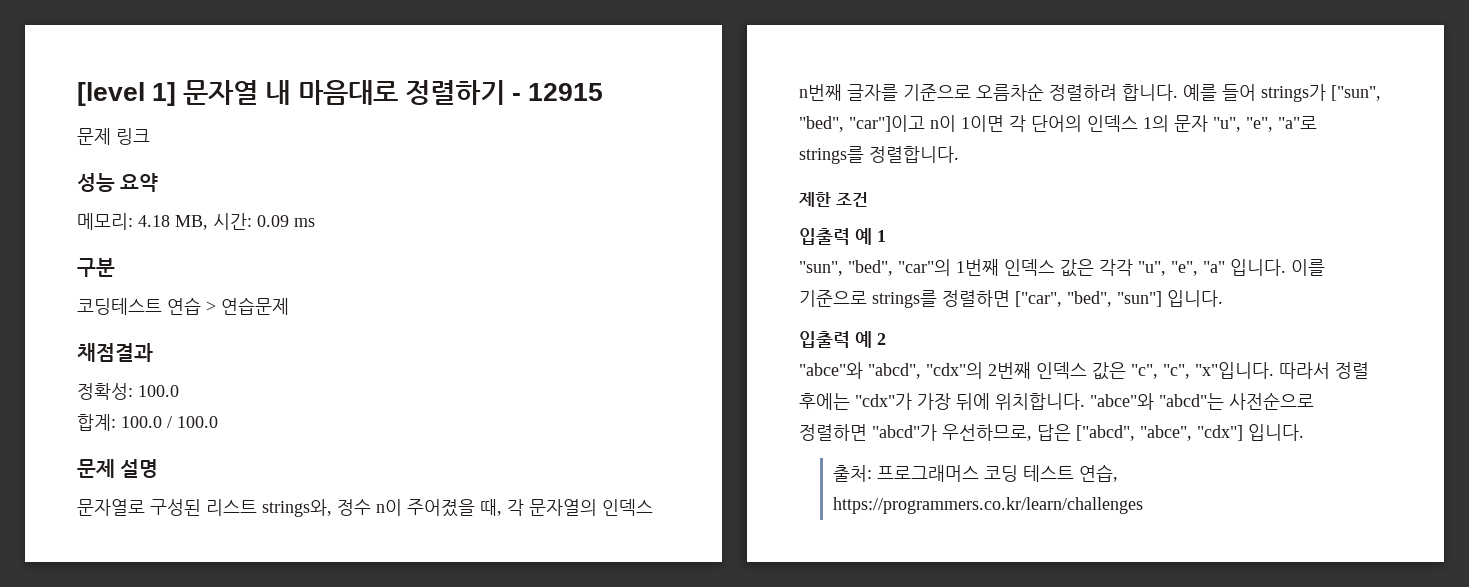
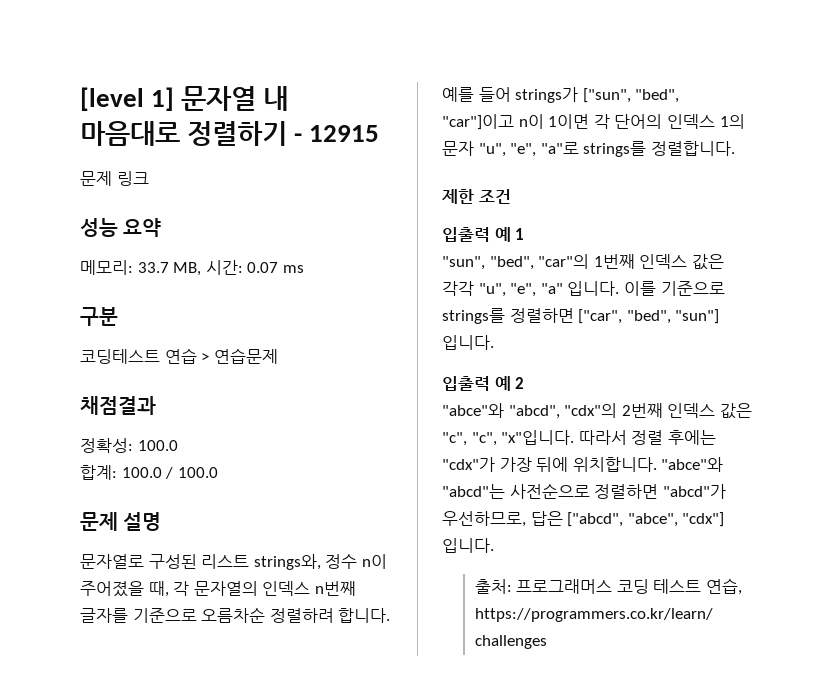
- 메모리: 4.18 MB, 시간: 0.09 ms
+ 메모리: 33.7 MB, 시간: 0.07 ms

